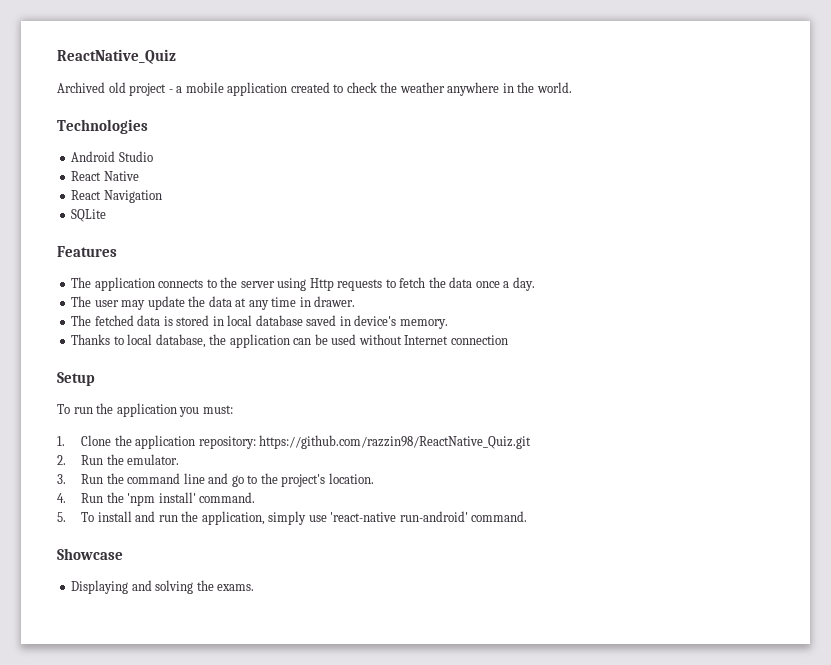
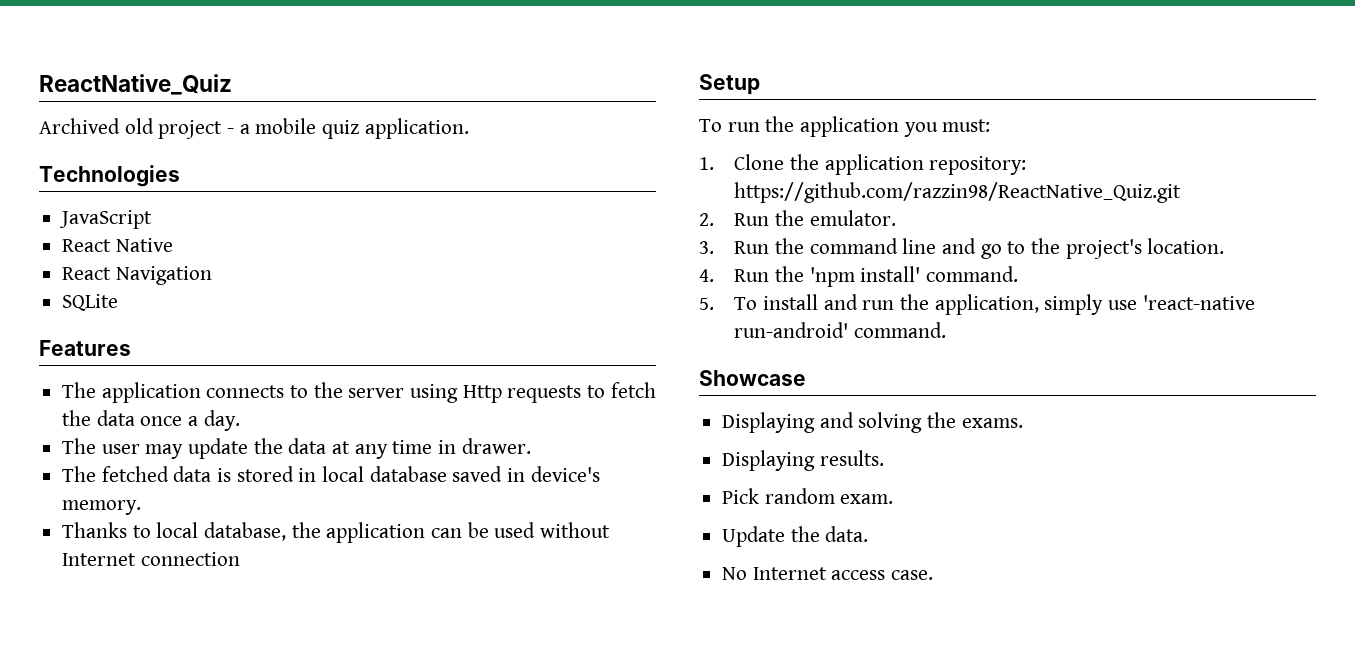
- Archived old project - a mobile application created to check the weather anywhere in the world.
+ Archived old project - a mobile quiz application.
- Android Studio
+ JavaScript
+ Displaying results.
+ Pick random exam.
+ Update the data.
+ No Internet access case.

